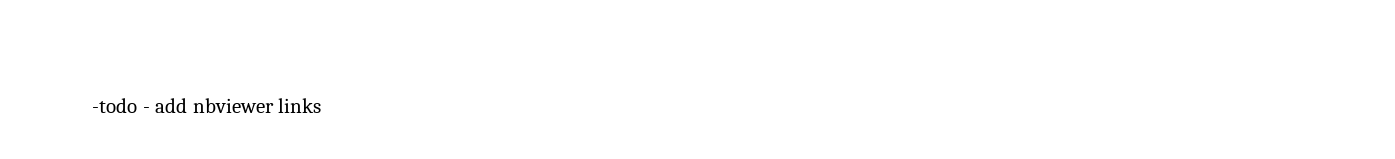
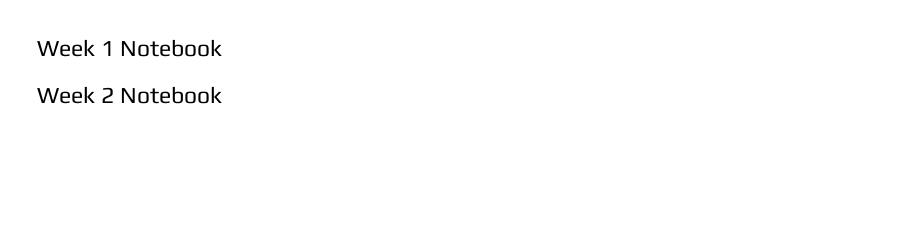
- -todo - add nbviewer links
+ Week 1 Notebook
+ Week 2 Notebook

